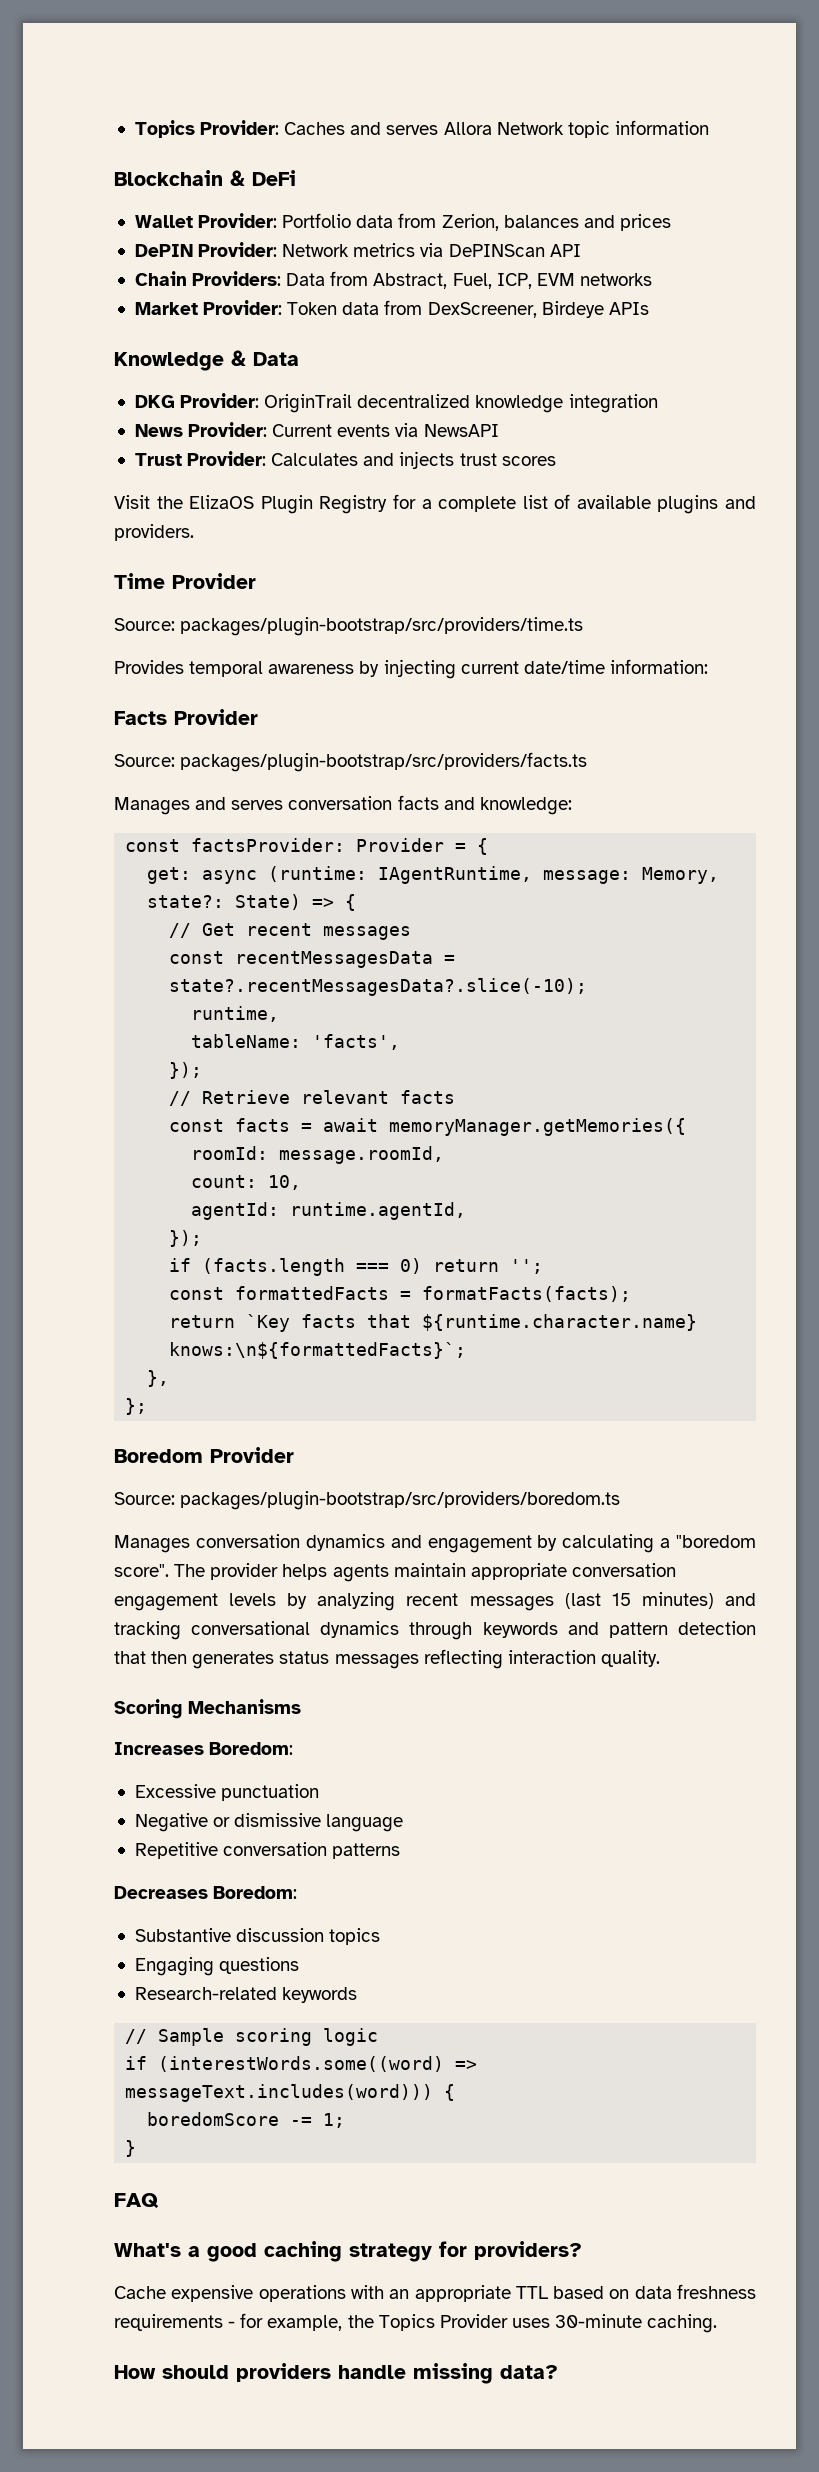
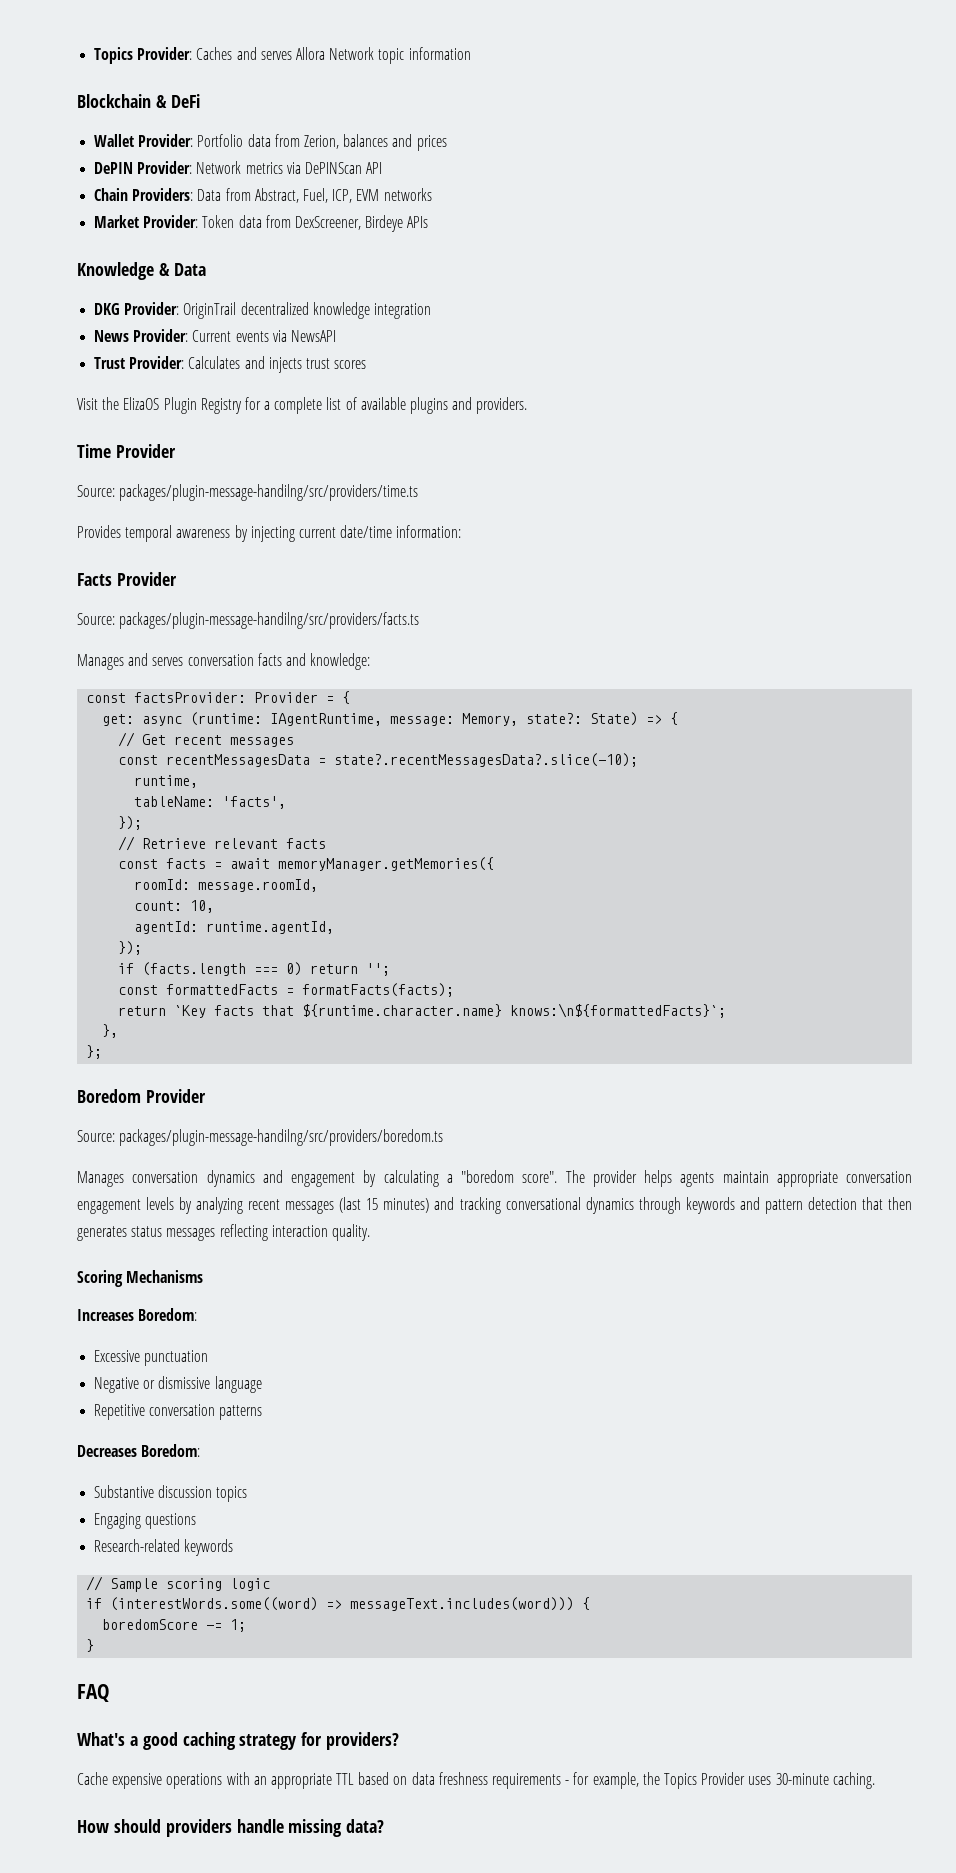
- Source: packages/plugin-bootstrap/src/providers/time.ts
+ Source: packages/plugin-message-handilng/src/providers/time.ts
- Source: packages/plugin-bootstrap/src/providers/facts.ts
+ Source: packages/plugin-message-handilng/src/providers/facts.ts
- Source: packages/plugin-bootstrap/src/providers/boredom.ts
+ Source: packages/plugin-message-handilng/src/providers/boredom.ts

